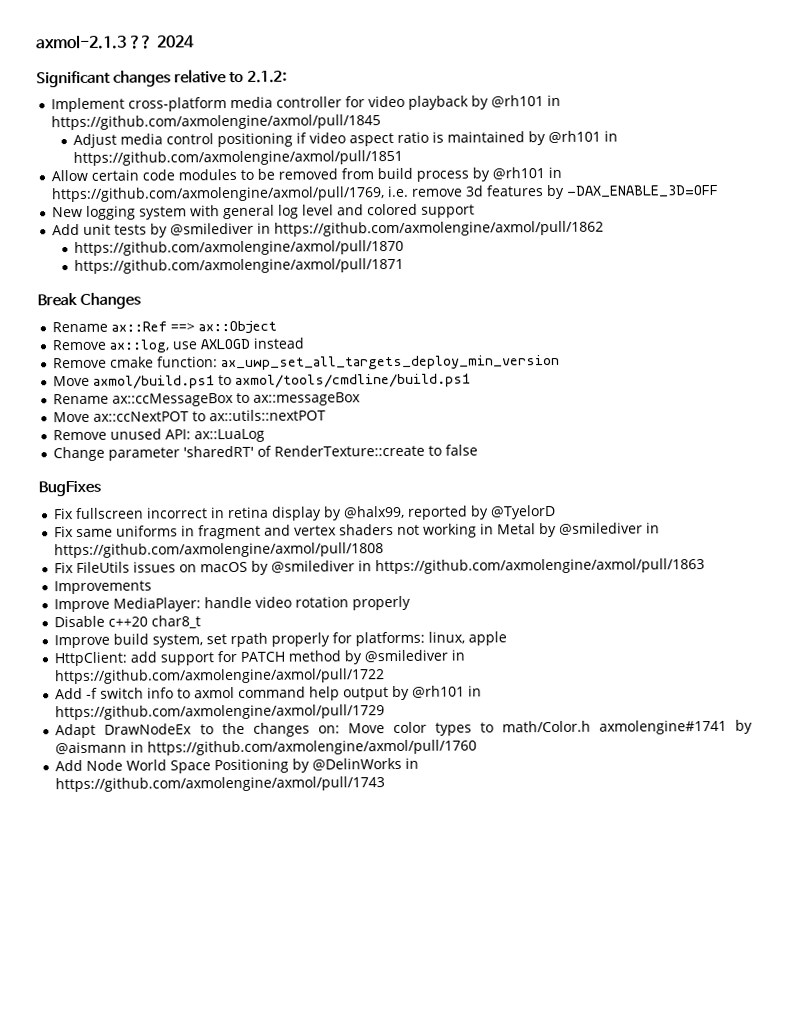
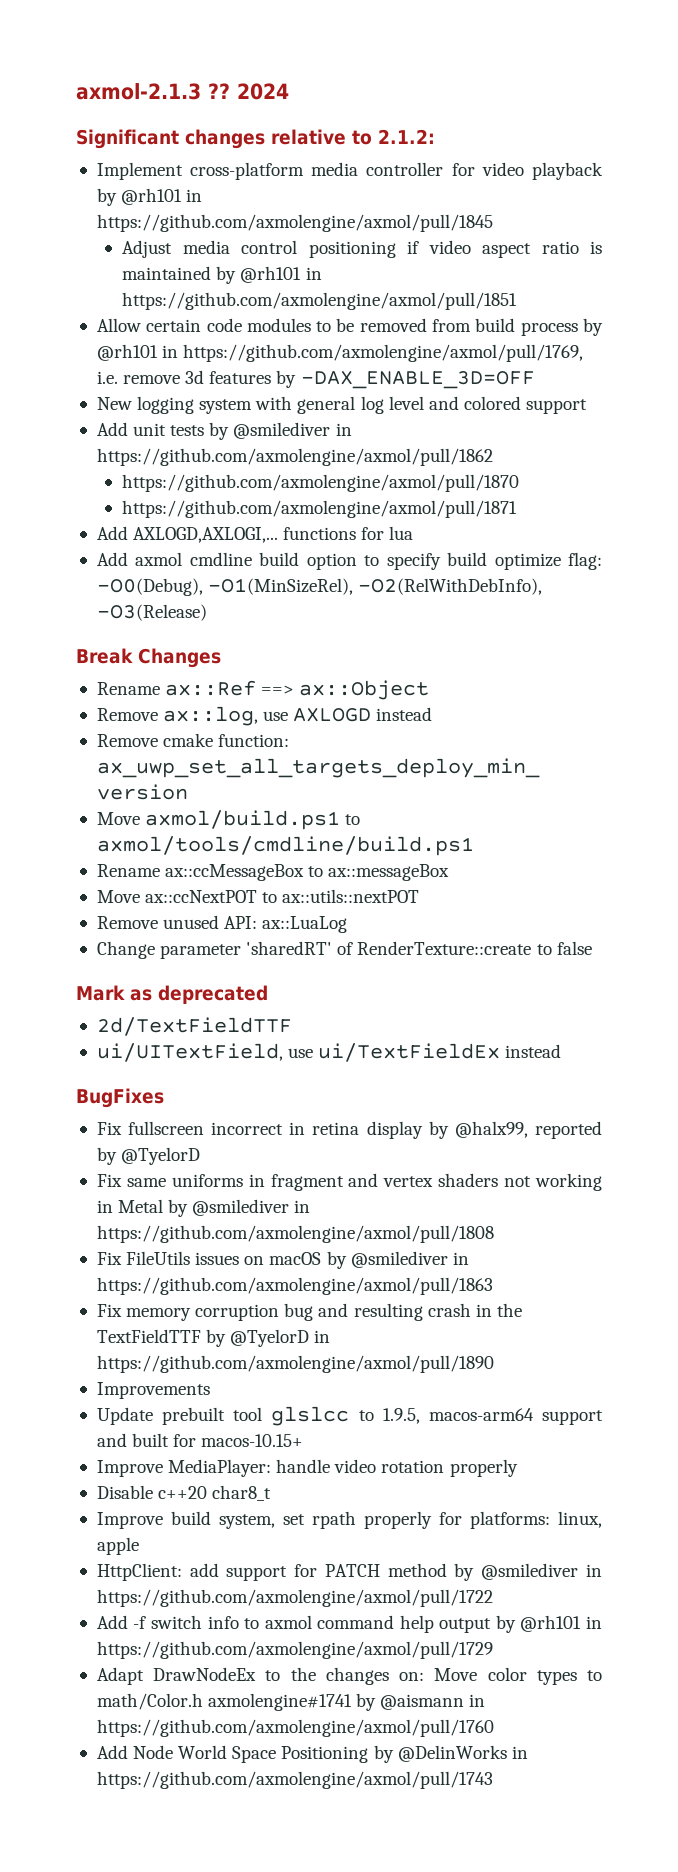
+ Add AXLOGD,AXLOGI,... functions for lua
+ Add axmol cmdline build option to specify build optimize flag: -O0(Debug), -O1(MinSizeRel), -O2(RelWithDebInfo), -O3(Release)
+ Mark as deprecated
+ 2d/TextFieldTTF
+ ui/UITextField, use ui/TextFieldEx instead
+ Fix memory corruption bug and resulting crash in the TextFieldTTF by @TyelorD in https://github.com/axmolengine/axmol/pull/1890
  Improvements
+ Update prebuilt tool glslcc to 1.9.5, macos-arm64 support and built for macos-10.15+

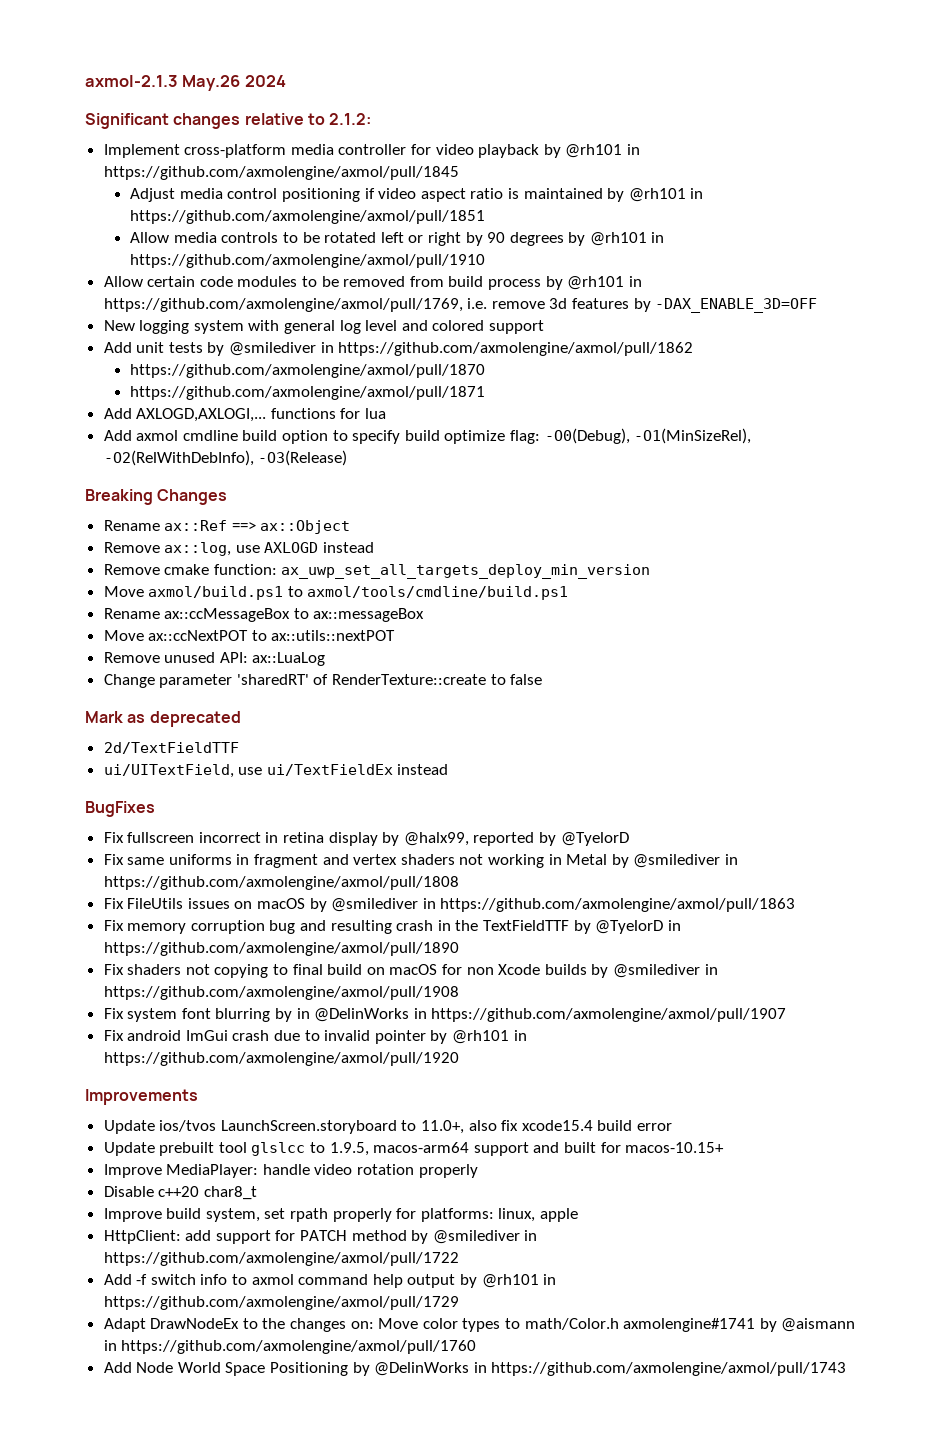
- axmol-2.1.3 ?? 2024
+ axmol-2.1.3 May.26 2024
+ Allow media controls to be rotated left or right by 90 degrees by @rh101 in https://github.com/axmolengine/axmol/pull/1910
- Break Changes
+ Breaking Changes
+ Fix shaders not copying to final build on macOS for non Xcode builds by @smilediver in https://github.com/axmolengine/axmol/pull/1908
+ Fix system font blurring by in @DelinWorks in https://github.com/axmolengine/axmol/pull/1907
+ Fix android ImGui crash due to invalid pointer by @rh101 in https://github.com/axmolengine/axmol/pull/1920
  Improvements
+ Update ios/tvos LaunchScreen.storyboard to 11.0+, also fix xcode15.4 build error

